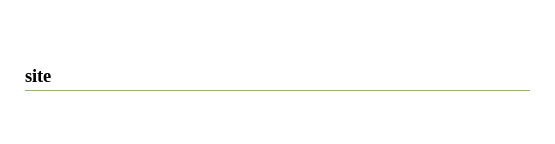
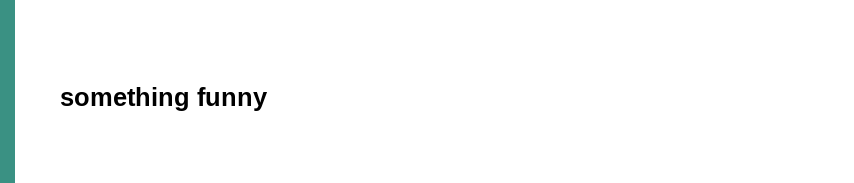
- site
+ something funny

